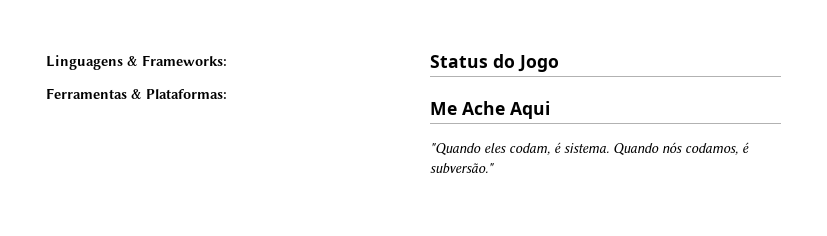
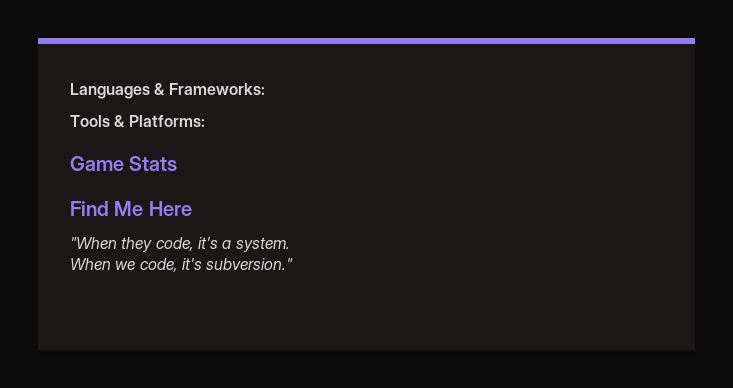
- Linguagens & Frameworks:
+ Languages & Frameworks:
- Ferramentas & Plataformas:
- Status do Jogo
- Me Ache Aqui
- "Quando eles codam, é sistema. Quando nós codamos, é subversão."
+ Tools & Platforms:
+ Game Stats
+ Find Me Here
+ "When they code, it's a system.
+ When we code, it's subversion."

